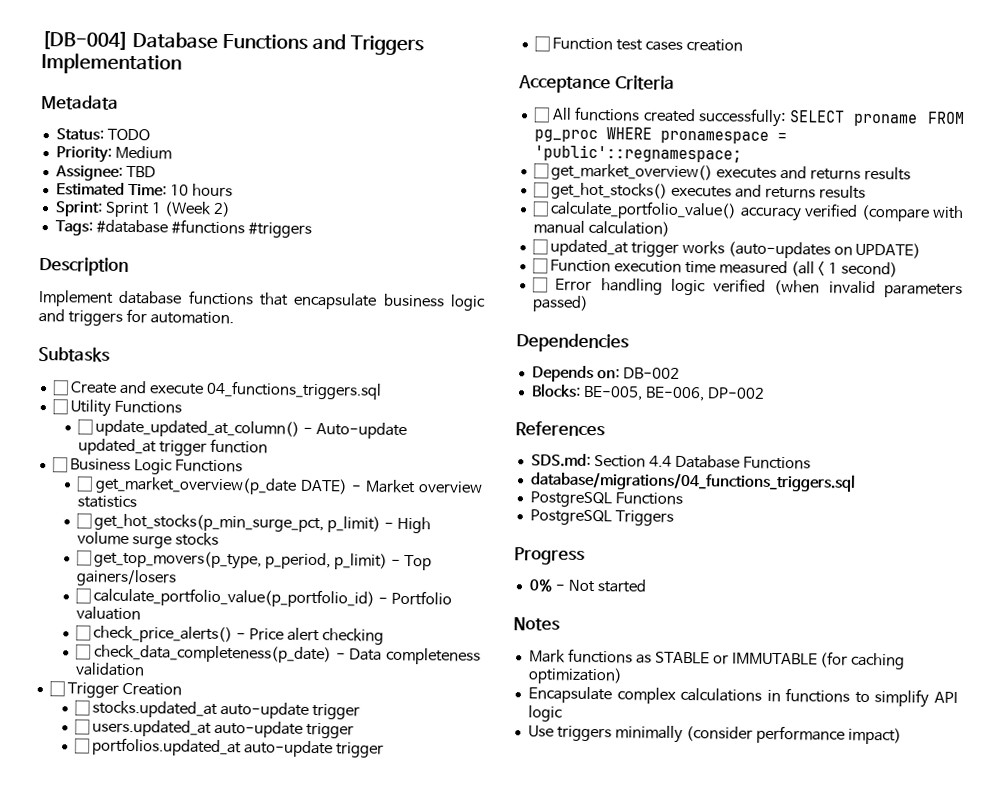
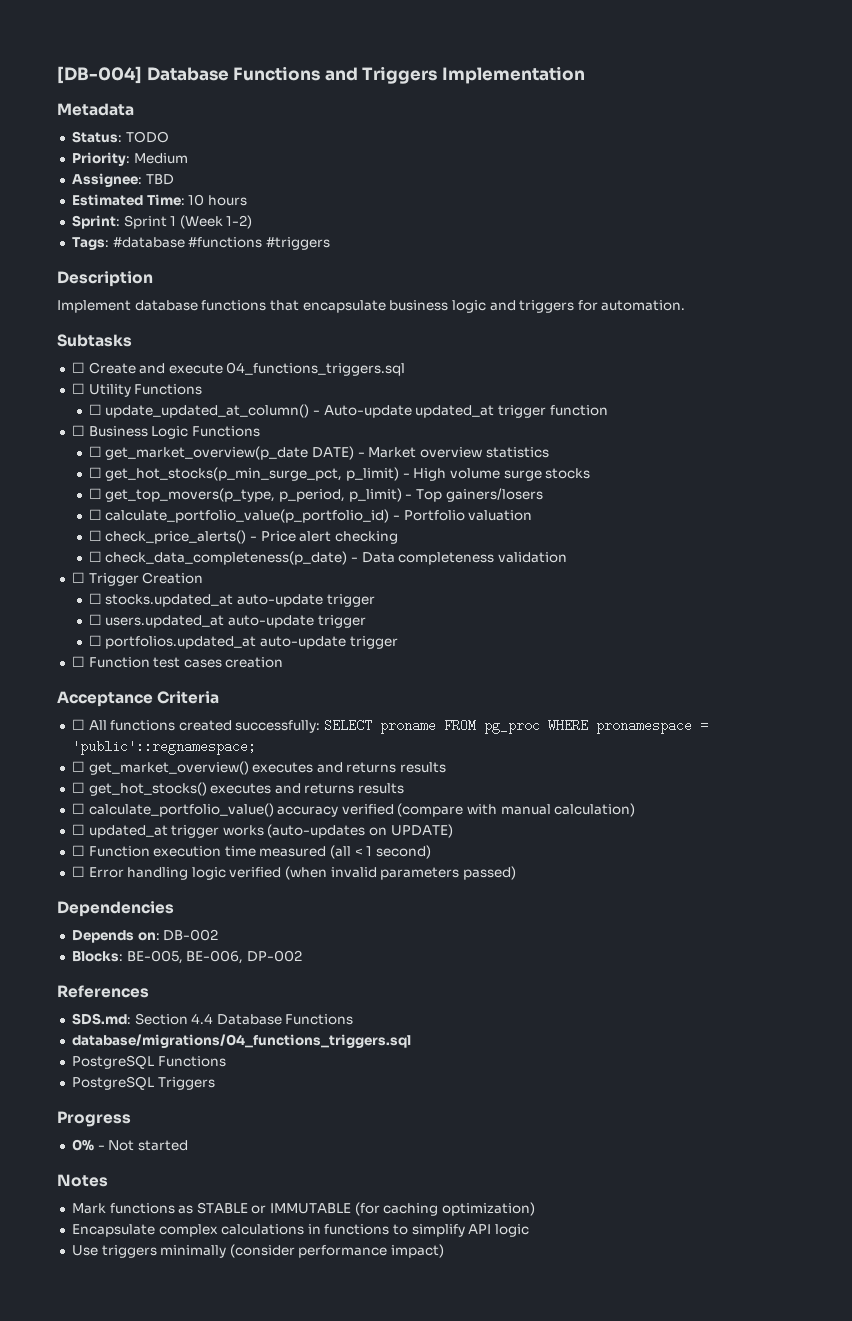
- Sprint: Sprint 1 (Week 2)
+ Sprint: Sprint 1 (Week 1-2)

